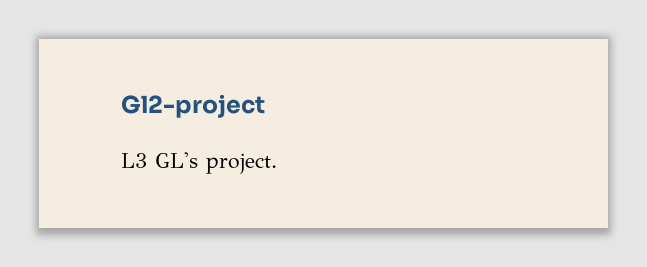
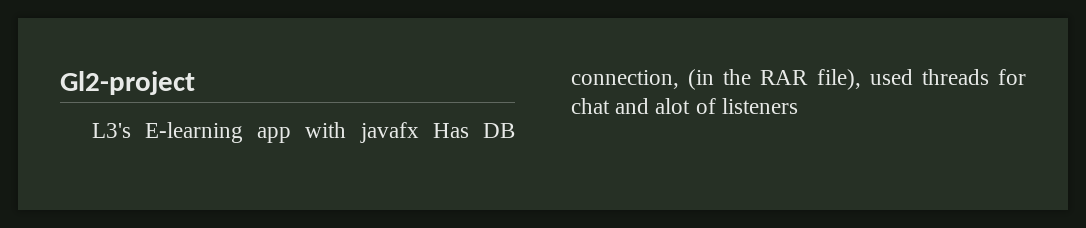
- L3 GL's project.
+ L3's E-learning app with javafx Has DB connection, (in the RAR file), used threads for chat and alot of listeners

